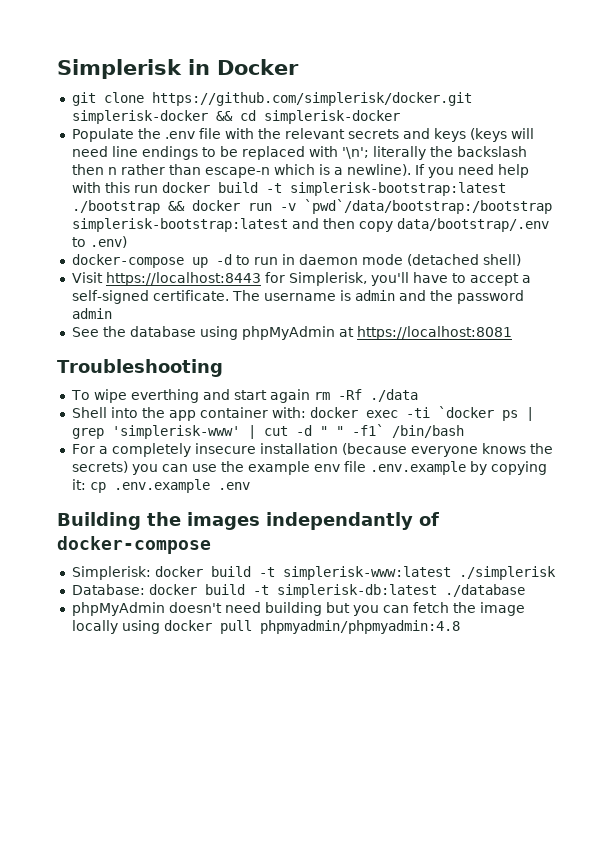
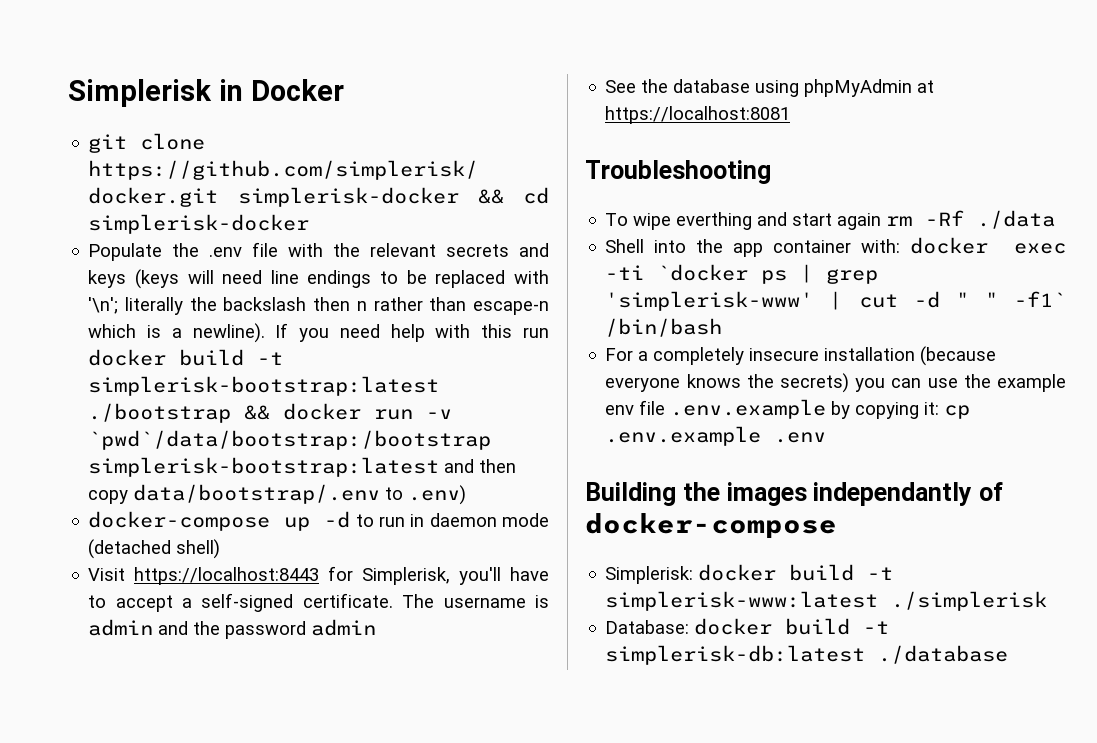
- phpMyAdmin doesn't need building but you can fetch the image locally using docker pull phpmyadmin/phpmyadmin:4.8

